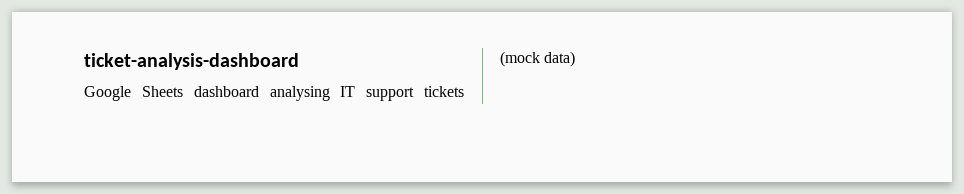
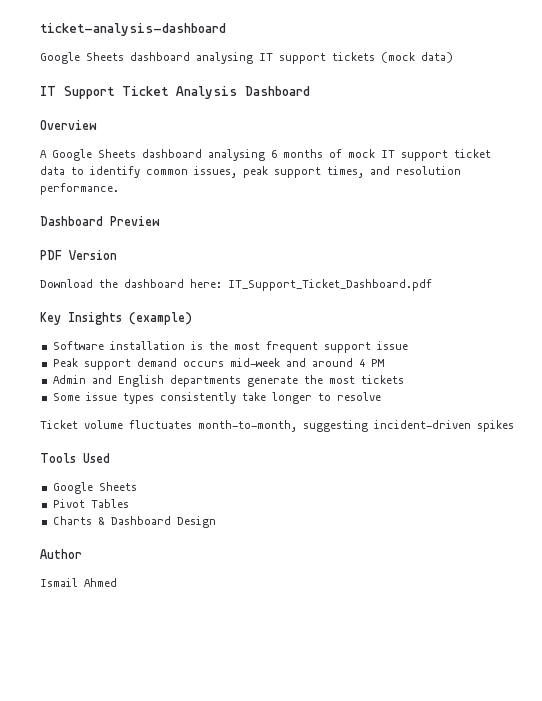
+ IT Support Ticket Analysis Dashboard
+ Overview
+ A Google Sheets dashboard analysing 6 months of mock IT support ticket data to identify common issues, peak support times, and resolution performance.
+ Dashboard Preview
+ PDF Version
+ Download the dashboard here: IT_Support_Ticket_Dashboard.pdf
+ Key Insights (example)
+ Software installation is the most frequent support issue
+ Peak support demand occurs mid-week and around 4 PM
+ Admin and English departments generate the most tickets
+ Some issue types consistently take longer to resolve
+ Ticket volume fluctuates month-to-month, suggesting incident-driven spikes
+ Tools Used
+ Google Sheets
+ Pivot Tables
+ Charts & Dashboard Design
+ Author
+ Ismail Ahmed

